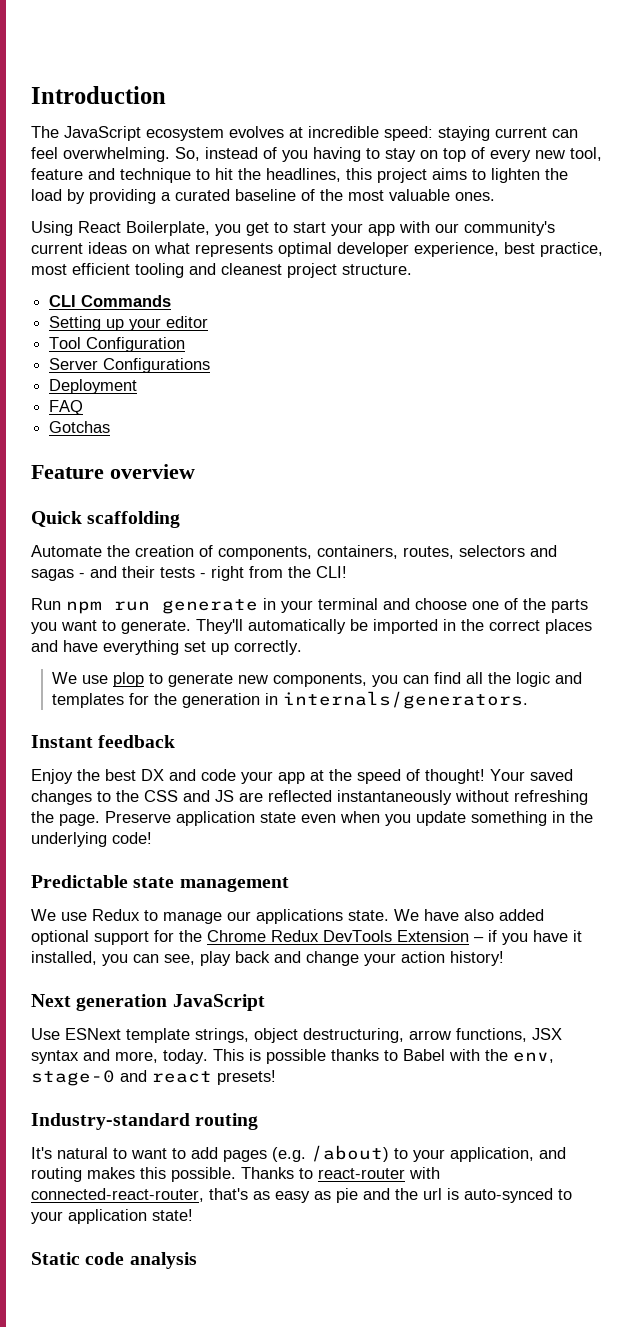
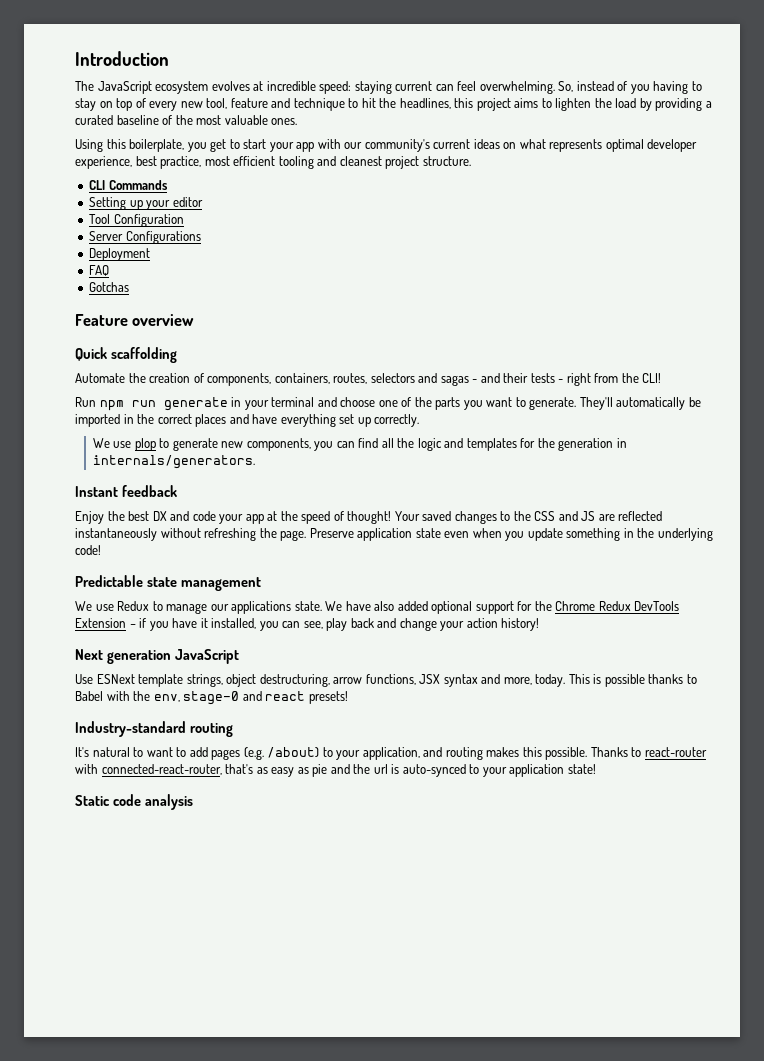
- Using React Boilerplate, you get to start your app with our community's current ideas on what represents optimal developer experience, best practice, most efficient tooling and cleanest project structure.
+ Using this boilerplate, you get to start your app with our community's current ideas on what represents optimal developer experience, best practice, most efficient tooling and cleanest project structure.

